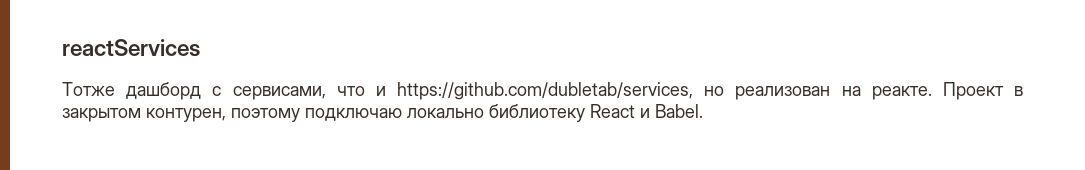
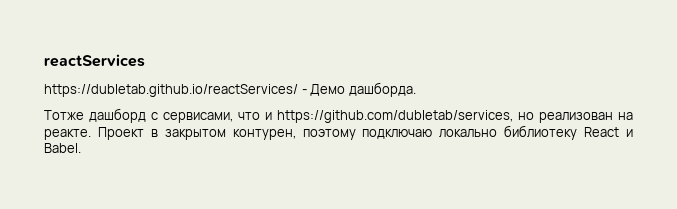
+ https://dubletab.github.io/reactServices/ - Демо дашборда.

